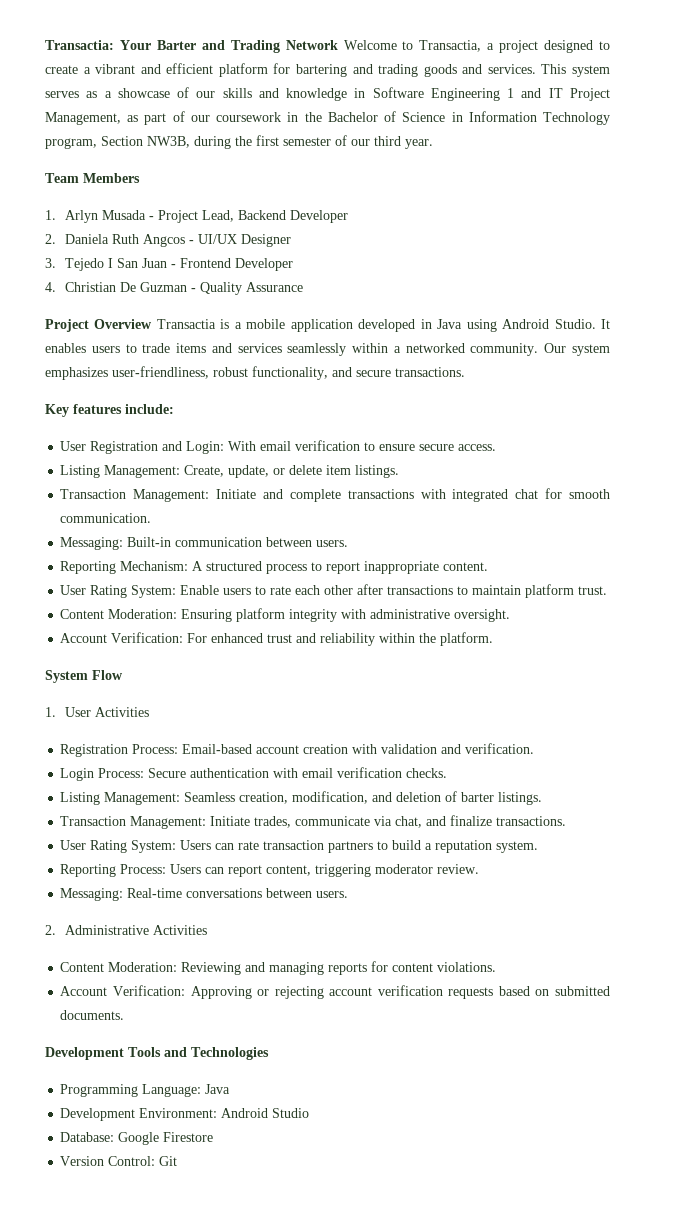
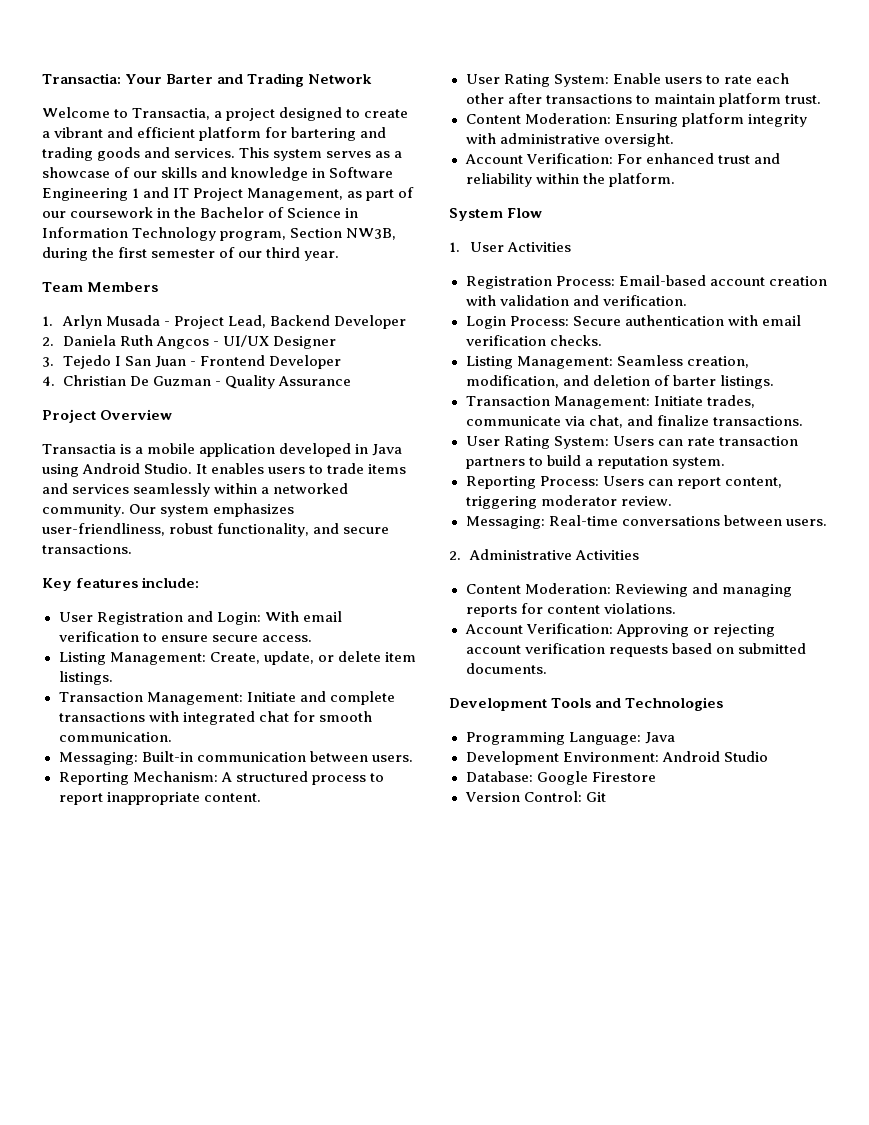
- Transactia: Your Barter and Trading Network Welcome to Transactia, a project designed to create a vibrant and efficient platform for bartering and trading goods and services.
+ Transactia: Your Barter and Trading Network
+ Welcome to Transactia, a project designed to create a vibrant and efficient platform for bartering and trading goods and services.
- Project Overview Transactia is a mobile application developed in Java using Android Studio.
+ Project Overview
+ Transactia is a mobile application developed in Java using Android Studio.

